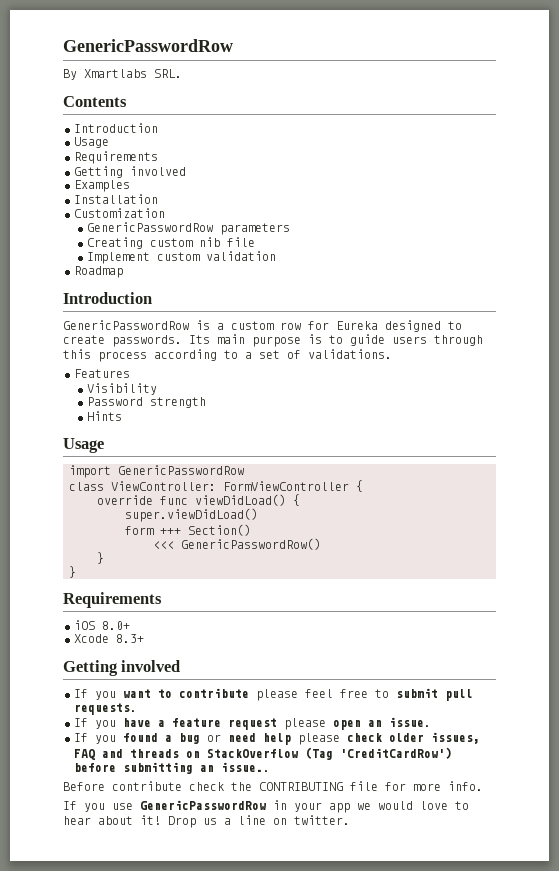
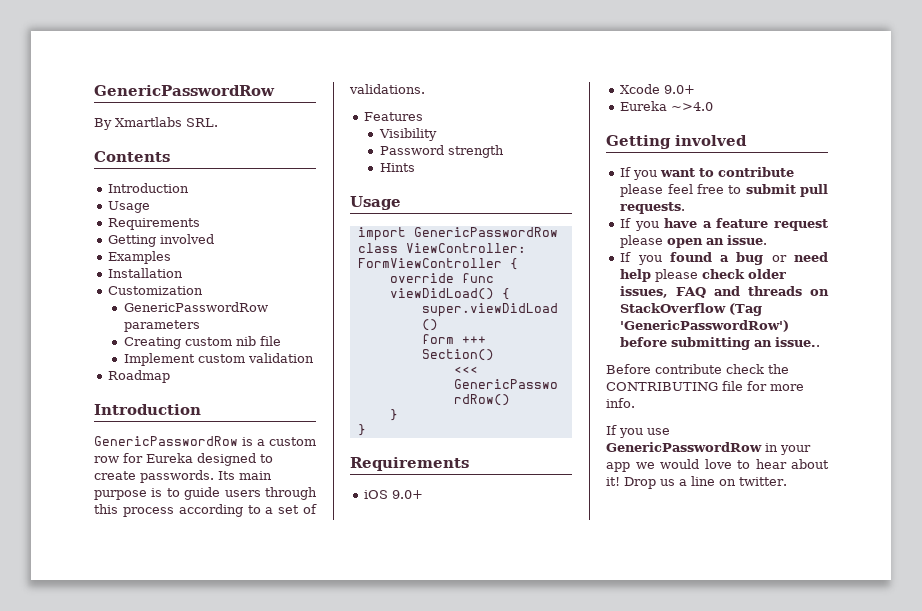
- iOS 8.0+
+ iOS 9.0+
- Xcode 8.3+
+ Xcode 9.0+
+ Eureka ~>4.0
- If you found a bug or need help please check older issues, FAQ and threads on StackOverflow (Tag 'CreditCardRow') before submitting an issue..
+ If you found a bug or need help please check older issues, FAQ and threads on StackOverflow (Tag 'GenericPasswordRow') before submitting an issue..

